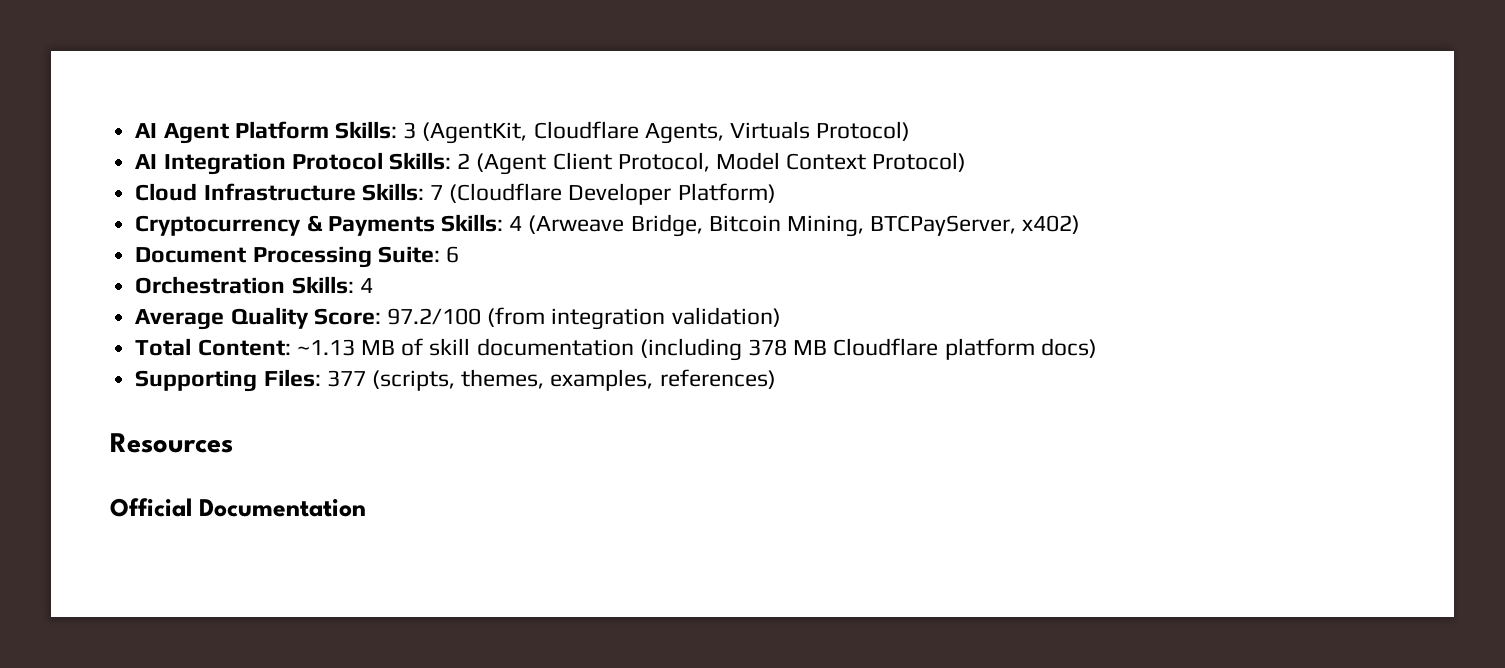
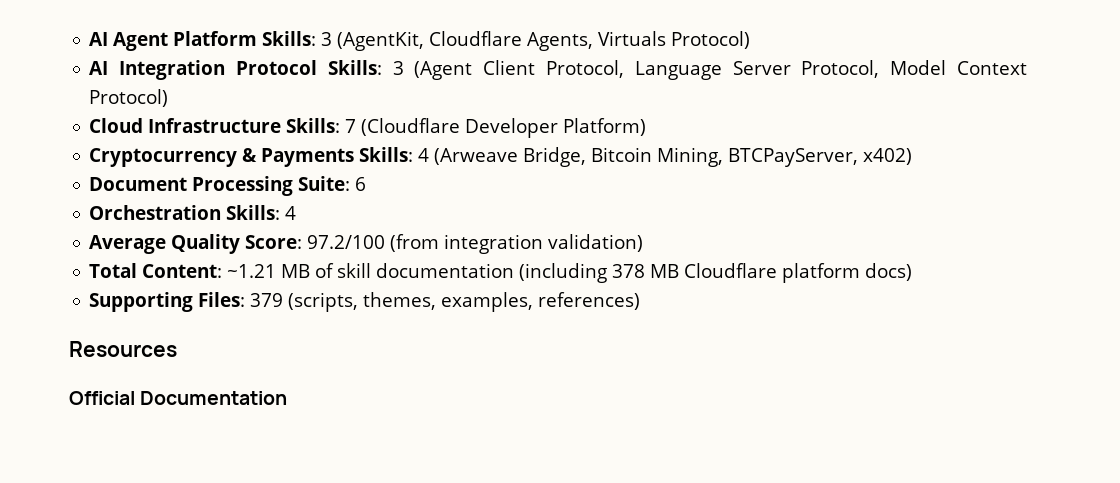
- AI Integration Protocol Skills: 2 (Agent Client Protocol, Model Context Protocol)
+ AI Integration Protocol Skills: 3 (Agent Client Protocol, Language Server Protocol, Model Context Protocol)
- Total Content: ~1.13 MB of skill documentation (including 378 MB Cloudflare platform docs)
+ Total Content: ~1.21 MB of skill documentation (including 378 MB Cloudflare platform docs)
- Supporting Files: 377 (scripts, themes, examples, references)
+ Supporting Files: 379 (scripts, themes, examples, references)

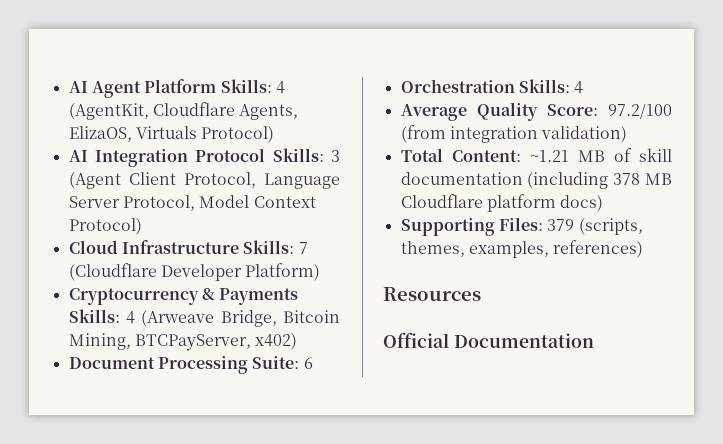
- AI Agent Platform Skills: 3 (AgentKit, Cloudflare Agents, Virtuals Protocol)
+ AI Agent Platform Skills: 4 (AgentKit, Cloudflare Agents, ElizaOS, Virtuals Protocol)

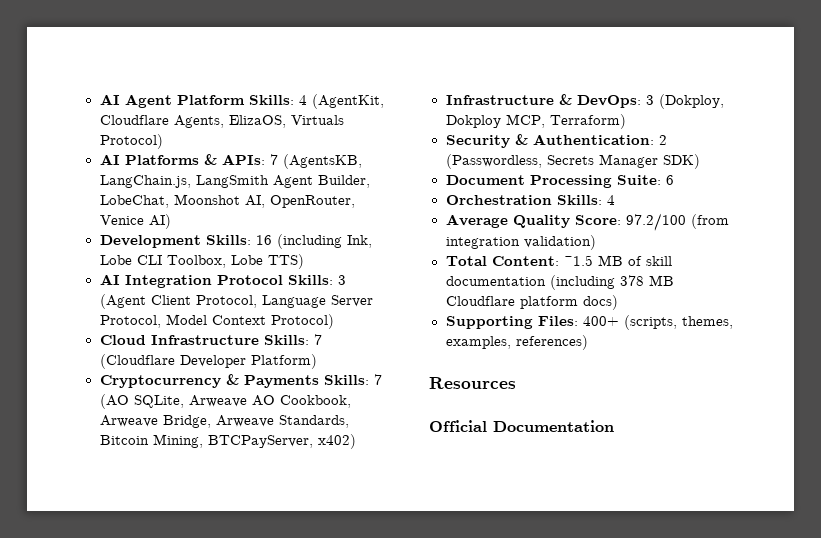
+ AI Platforms & APIs: 7 (AgentsKB, LangChain.js, LangSmith Agent Builder, LobeChat, Moonshot AI, OpenRouter, Venice AI)
+ Development Skills: 16 (including Ink, Lobe CLI Toolbox, Lobe TTS)
- Cryptocurrency & Payments Skills: 4 (Arweave Bridge, Bitcoin Mining, BTCPayServer, x402)
+ Cryptocurrency & Payments Skills: 7 (AO SQLite, Arweave AO Cookbook, Arweave Bridge, Arweave Standards, Bitcoin Mining, BTCPayServer, x402)
+ Infrastructure & DevOps: 3 (Dokploy, Dokploy MCP, Terraform)
+ Security & Authentication: 2 (Passwordless, Secrets Manager SDK)
- Total Content: ~1.21 MB of skill documentation (including 378 MB Cloudflare platform docs)
+ Total Content: ~1.5 MB of skill documentation (including 378 MB Cloudflare platform docs)
- Supporting Files: 379 (scripts, themes, examples, references)
+ Supporting Files: 400+ (scripts, themes, examples, references)

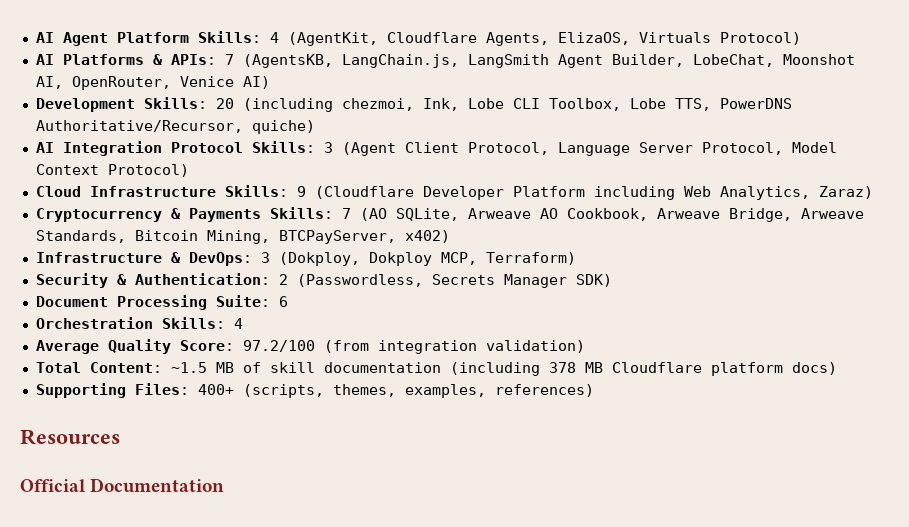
- Development Skills: 16 (including Ink, Lobe CLI Toolbox, Lobe TTS)
+ Development Skills: 20 (including chezmoi, Ink, Lobe CLI Toolbox, Lobe TTS, PowerDNS Authoritative/Recursor, quiche)
- Cloud Infrastructure Skills: 7 (Cloudflare Developer Platform)
+ Cloud Infrastructure Skills: 9 (Cloudflare Developer Platform including Web Analytics, Zaraz)

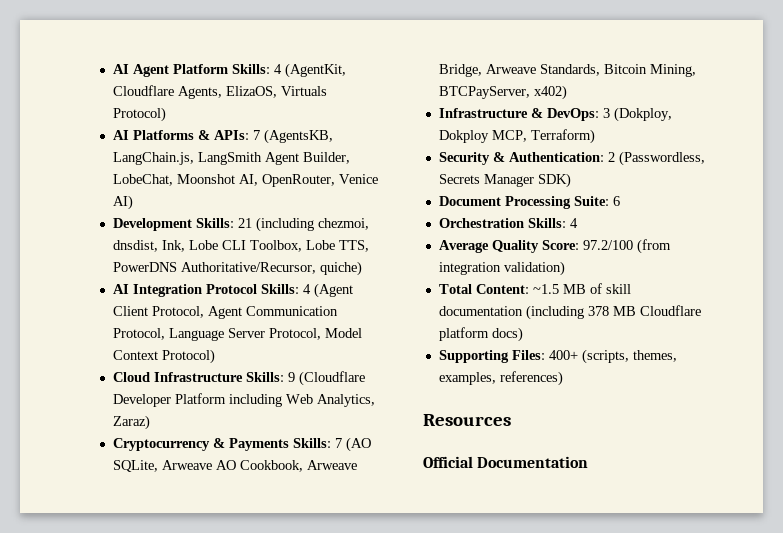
- Development Skills: 20 (including chezmoi, Ink, Lobe CLI Toolbox, Lobe TTS, PowerDNS Authoritative/Recursor, quiche)
+ Development Skills: 21 (including chezmoi, dnsdist, Ink, Lobe CLI Toolbox, Lobe TTS, PowerDNS Authoritative/Recursor, quiche)
- AI Integration Protocol Skills: 3 (Agent Client Protocol, Language Server Protocol, Model Context Protocol)
+ AI Integration Protocol Skills: 4 (Agent Client Protocol, Agent Communication Protocol, Language Server Protocol, Model Context Protocol)

